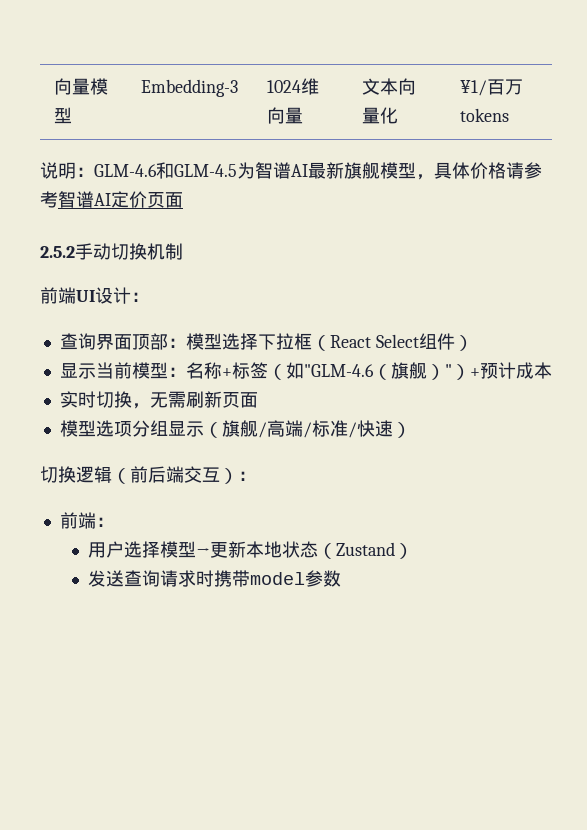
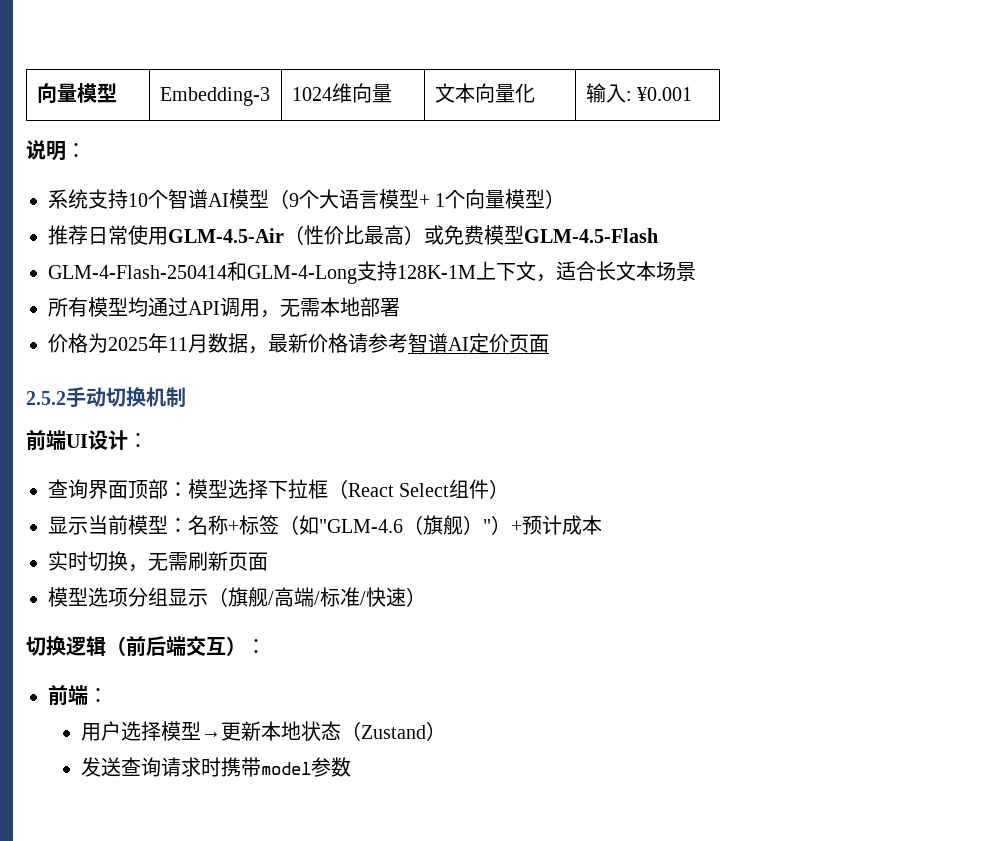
- 向量模型 | Embedding-3 | 1024维向量 | 文本向量化 | ¥1/百万tokens
+ 向量模型 | Embedding-3 | 1024维向量 | 文本向量化 | 输入: ¥0.001
- 说明：GLM-4.6和GLM-4.5为智谱AI最新旗舰模型，具体价格请参考智谱AI定价页面
+ 说明：
+ 系统支持10个智谱AI模型（9个大语言模型+ 1个向量模型）
+ 推荐日常使用GLM-4.5-Air（性价比最高）或免费模型GLM-4.5-Flash
+ GLM-4-Flash-250414和GLM-4-Long支持128K-1M上下文，适合长文本场景
+ 所有模型均通过API调用，无需本地部署
+ 价格为2025年11月数据，最新价格请参考智谱AI定价页面

